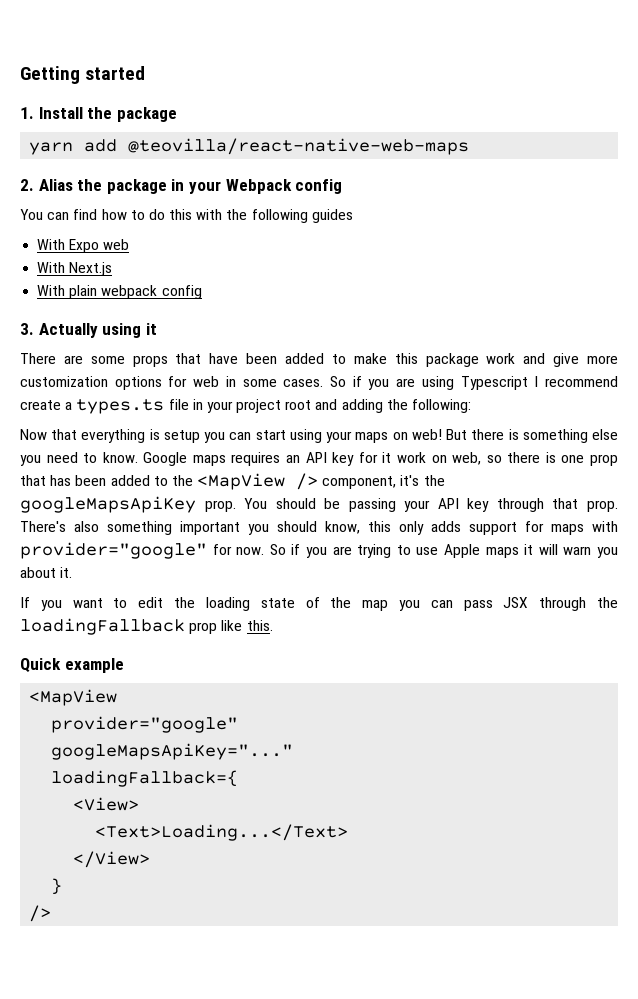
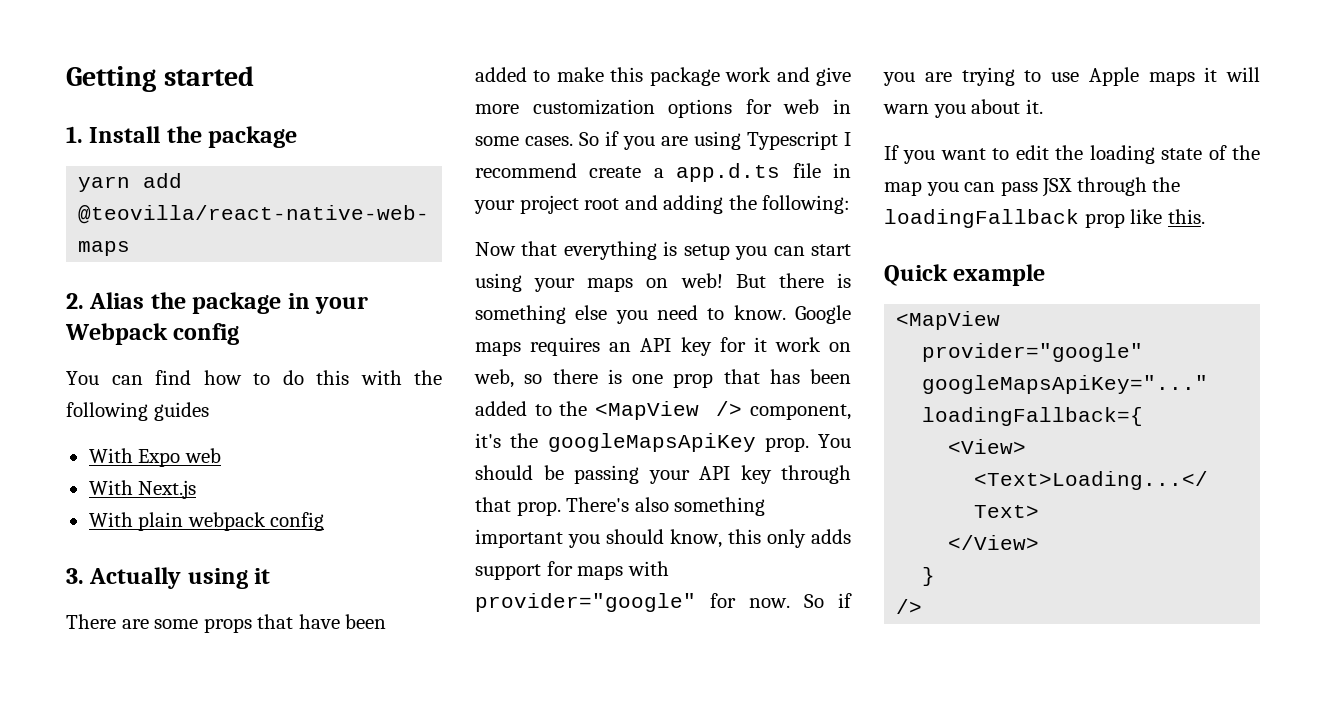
- So if you are using Typescript I recommend create a types.ts file in your project root and adding the following:
+ So if you are using Typescript I recommend create a app.d.ts file in your project root and adding the following:

